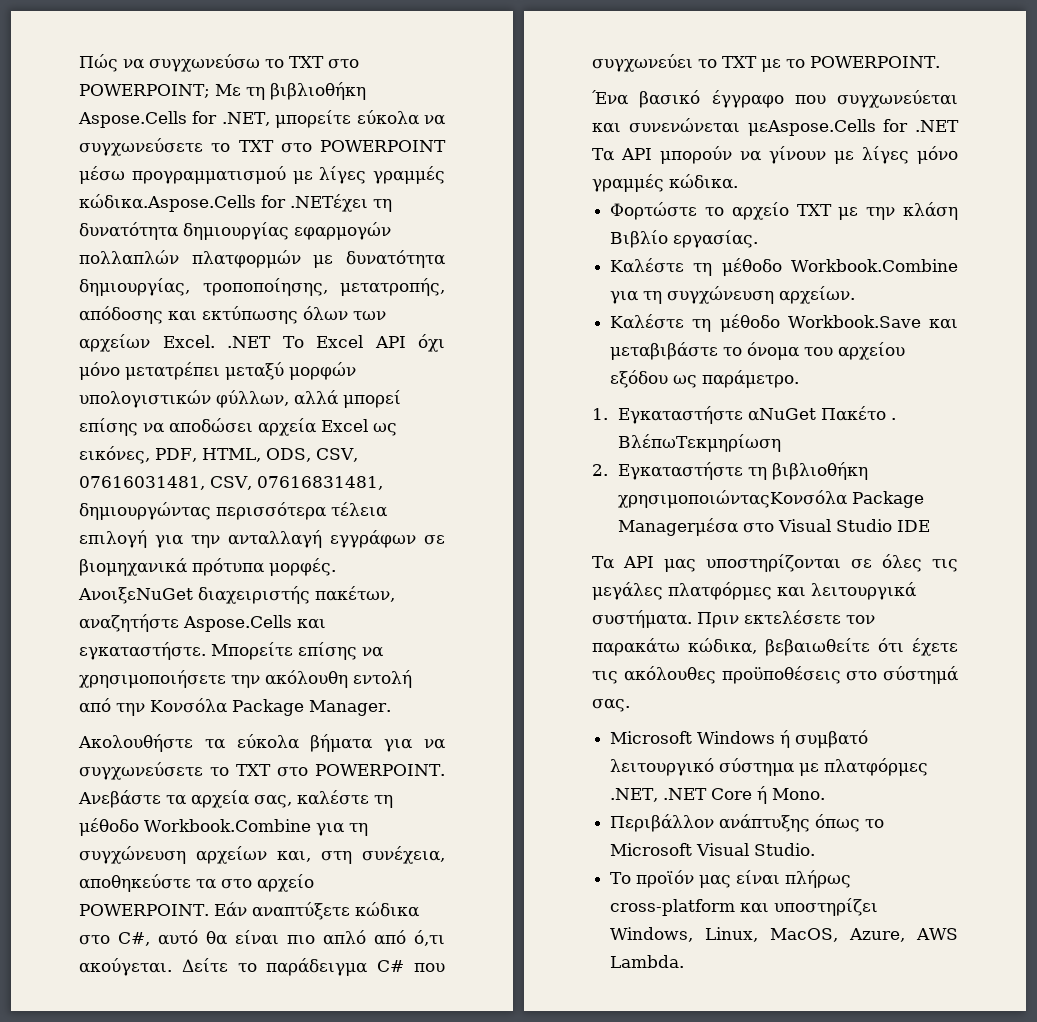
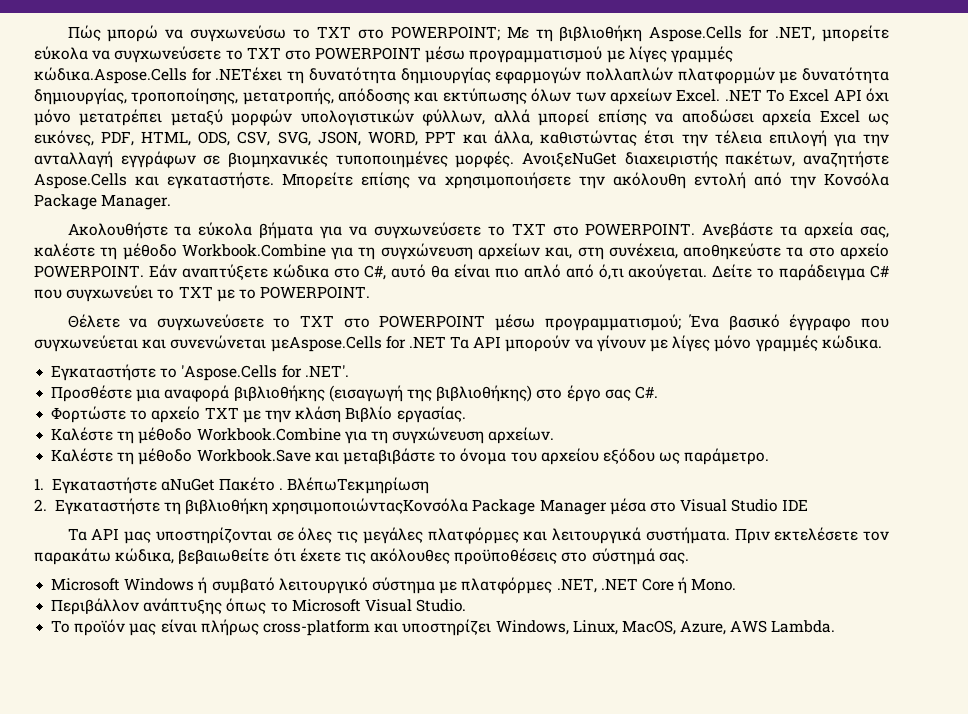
- Πώς να συγχωνεύσω το TXT στο POWERPOINT;
+ Πώς μπορώ να συγχωνεύσω το TXT στο POWERPOINT;
- Με τη βιβλιοθήκη Aspose.Cells for .NET, μπορείτε εύκολα να συγχωνεύσετε το TXT στο POWERPOINT μέσω προγραμματισμού με λίγες γραμμές κώδικα.Aspose.Cells for .NETέχει τη δυνατότητα δημιουργίας εφαρμογών πολλαπλών πλατφορμών με δυνατότητα δημιουργίας, τροποποίησης, μετατροπής, απόδοσης και εκτύπωσης όλων των αρχείων Excel. .NET Το Excel API όχι μόνο μετατρέπει μεταξύ μορφών υπολογιστικών φύλλων, αλλά μπορεί επίσης να αποδώσει αρχεία Excel ως εικόνες, PDF, HTML, ODS, CSV, 07616031481, CSV, 07616831481, δημιουργώντας περισσότερα τέλεια επιλογή για την ανταλλαγή εγγράφων σε βιομηχανικά πρότυπα μορφές.
+ Με τη βιβλιοθήκη Aspose.Cells for .NET, μπορείτε εύκολα να συγχωνεύσετε το TXT στο POWERPOINT μέσω προγραμματισμού με λίγες γραμμές κώδικα.Aspose.Cells for .NETέχει τη δυνατότητα δημιουργίας εφαρμογών πολλαπλών πλατφορμών με δυνατότητα δημιουργίας, τροποποίησης, μετατροπής, απόδοσης και εκτύπωσης όλων των αρχείων Excel. .NET Το Excel API όχι μόνο μετατρέπει μεταξύ μορφών υπολογιστικών φύλλων, αλλά μπορεί επίσης να αποδώσει αρχεία Excel ως εικόνες, PDF, HTML, ODS, CSV, SVG, JSON, WORD, PPT και άλλα, καθιστώντας έτσι την τέλεια επιλογή για την ανταλλαγή εγγράφων σε βιομηχανικές τυποποιημένες μορφές.
- Ένα βασικό έγγραφο που συγχωνεύεται και συνενώνεται μεAspose.Cells for .NET Τα API μπορούν να γίνουν με λίγες μόνο γραμμές κώδικα.
+ Θέλετε να συγχωνεύσετε το TXT στο POWERPOINT μέσω προγραμματισμού; Ένα βασικό έγγραφο που συγχωνεύεται και συνενώνεται μεAspose.Cells for .NET Τα API μπορούν να γίνουν με λίγες μόνο γραμμές κώδικα.
+ Εγκαταστήστε το 'Aspose.Cells for .NET'.
+ Προσθέστε μια αναφορά βιβλιοθήκης (εισαγωγή της βιβλιοθήκης) στο έργο σας C#.
- 2. Εγκαταστήστε τη βιβλιοθήκη χρησιμοποιώνταςΚονσόλα Package Managerμέσα στο Visual Studio IDE
+ 2. Εγκαταστήστε τη βιβλιοθήκη χρησιμοποιώνταςΚονσόλα Package Manager μέσα στο Visual Studio IDE

